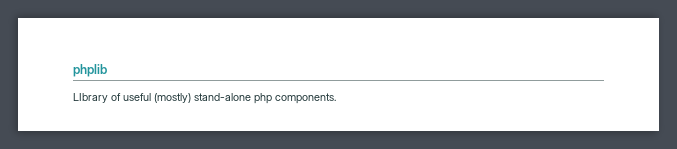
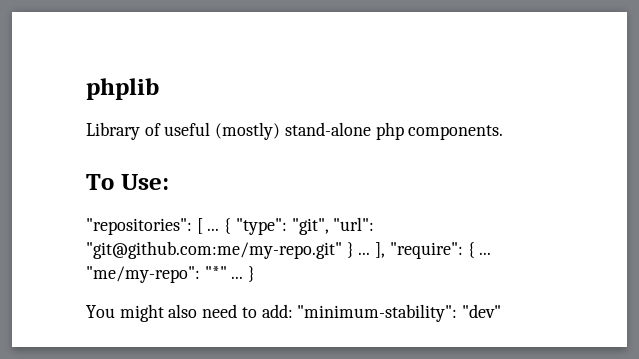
- LIbrary of useful (mostly) stand-alone php components.
+ Library of useful (mostly) stand-alone php components.
+ To Use:
+ "repositories": [ ... { "type": "git", "url": "git@github.com:me/my-repo.git" } ... ], "require": { ... "me/my-repo": "*" ... }
+ You might also need to add: "minimum-stability": "dev"

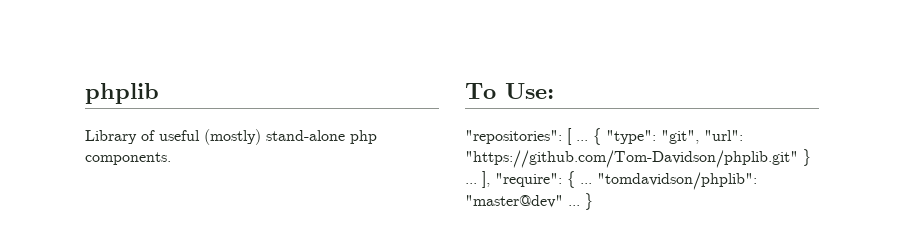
- { "type": "git", "url": "git@github.com:me/my-repo.git" } ... ], "require": { ...
+ { "type": "git", "url": "https://github.com/Tom-Davidson/phplib.git" } ... ], "require": { ...
- "me/my-repo": "*" ...
+ "tomdavidson/phplib": "master@dev" ...
- You might also need to add: "minimum-stability": "dev"

